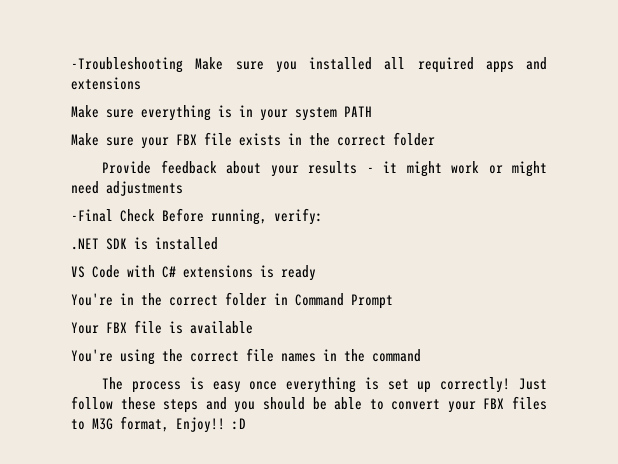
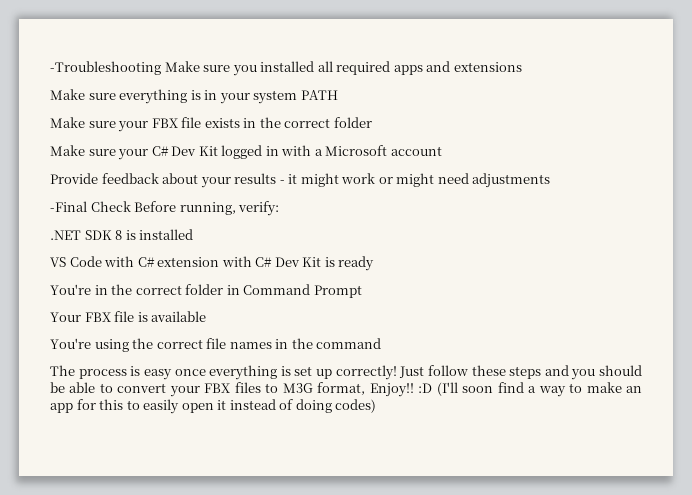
+ Make sure your C# Dev Kit logged in with a Microsoft account
- .NET SDK is installed
+ .NET SDK 8 is installed
- VS Code with C# extensions is ready
+ VS Code with C# extension with C# Dev Kit is ready
- Just follow these steps and you should be able to convert your FBX files to M3G format, Enjoy!! :D
+ Just follow these steps and you should be able to convert your FBX files to M3G format, Enjoy!! :D (I'll soon find a way to make an app for this to easily open it instead of doing codes)

